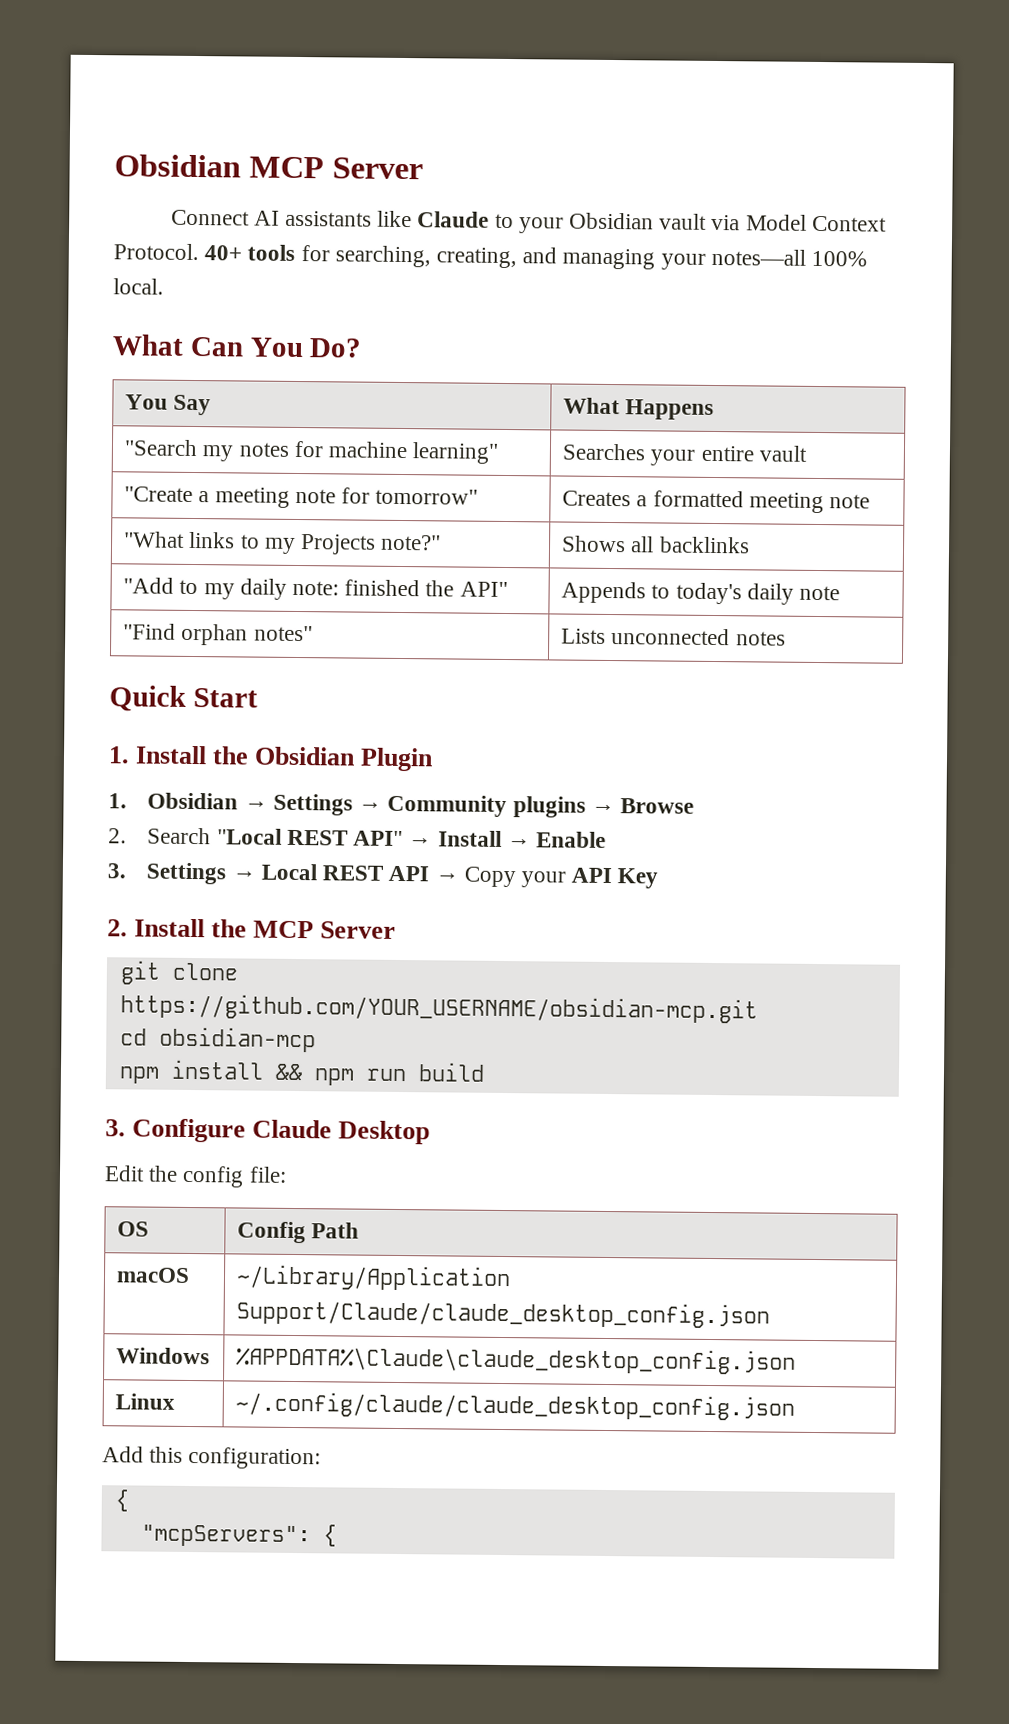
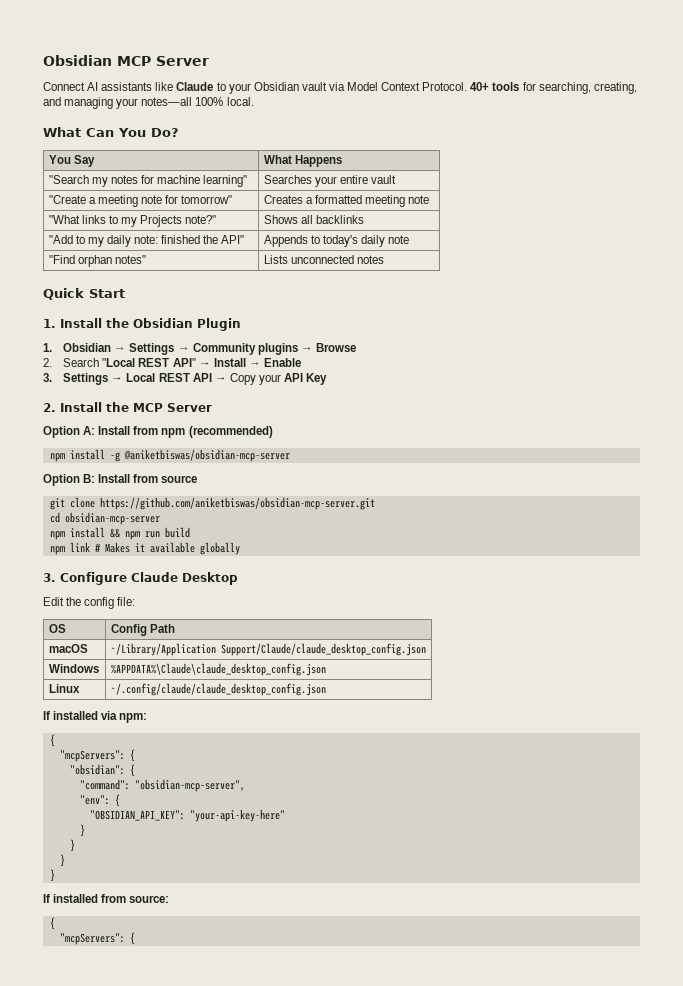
+ Option A: Install from npm (recommended)
+ npm install -g @aniketbiswas/obsidian-mcp-server
+ Option B: Install from source
- git clone https://github.com/YOUR_USERNAME/obsidian-mcp.git
+ git clone https://github.com/aniketbiswas/obsidian-mcp-server.git
- cd obsidian-mcp
+ cd obsidian-mcp-server
+ npm link # Makes it available globally
- Add this configuration:
+ If installed via npm:
+ {
+ "mcpServers": {
+ "obsidian": {
+ "command": "obsidian-mcp-server",
+ "env": {
+ "OBSIDIAN_API_KEY": "your-api-key-here"
+ }
+ }
+ }
+ }
+ If installed from source:

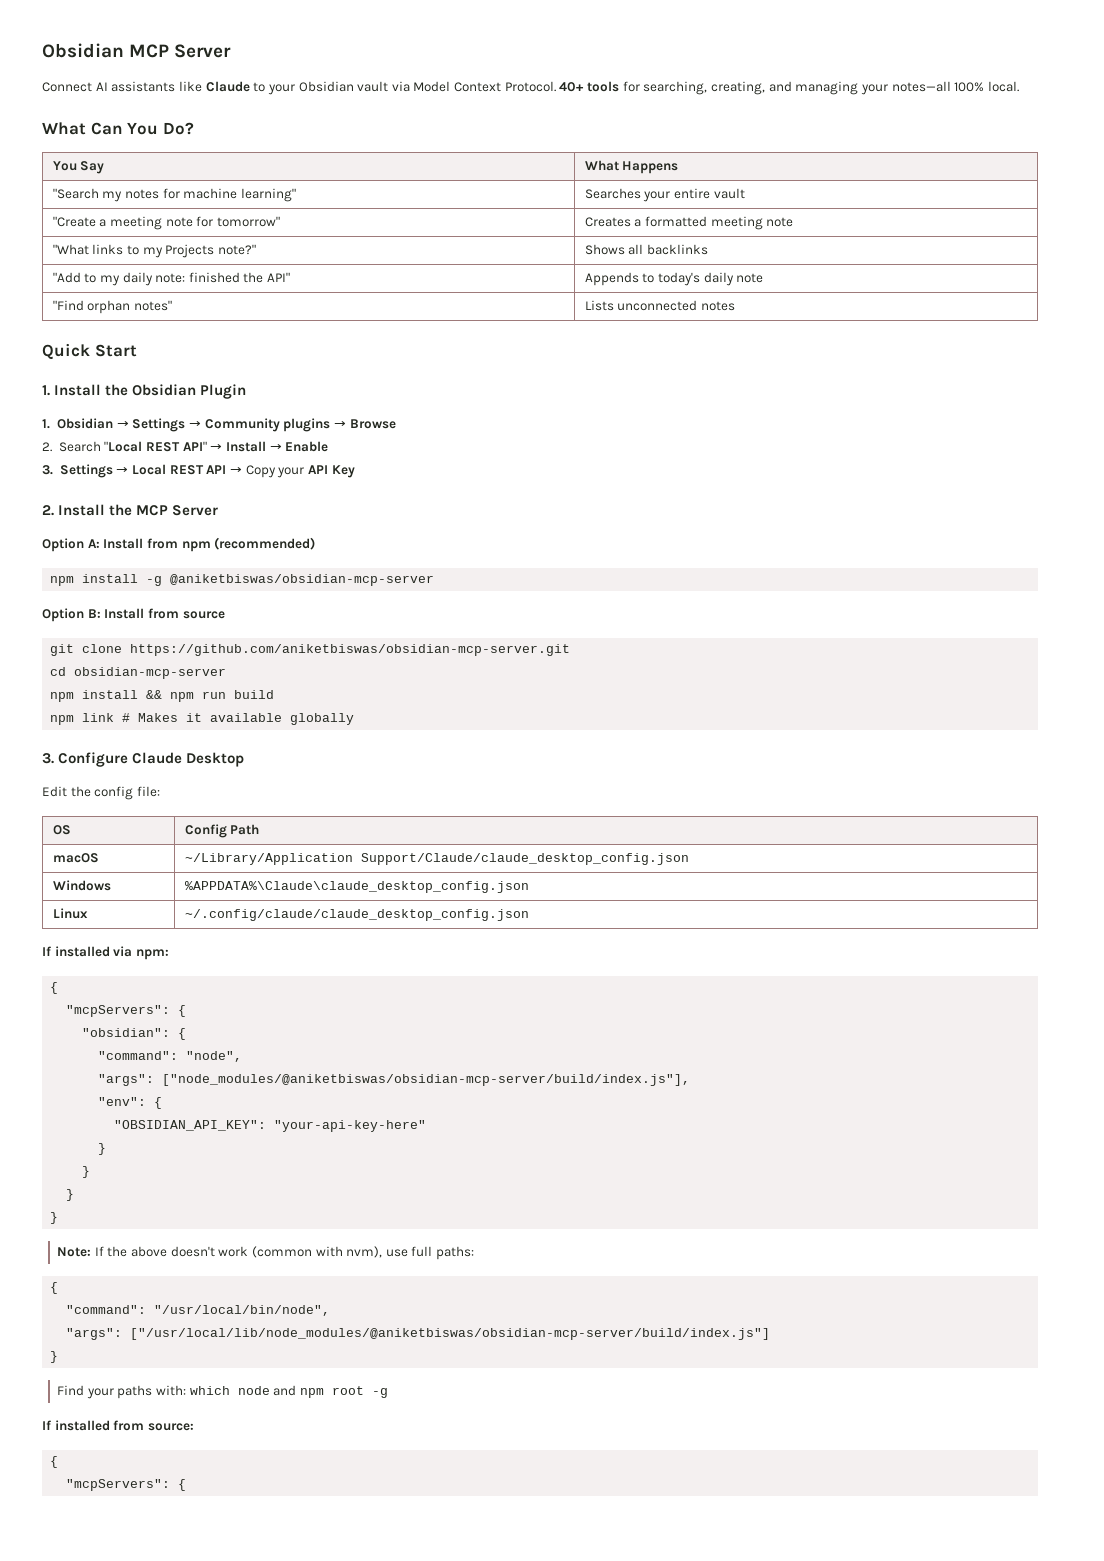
- "command": "obsidian-mcp-server",
+ "command": "node",
+ "args": ["node_modules/@aniketbiswas/obsidian-mcp-server/build/index.js"],
+ Note: If the above doesn't work (common with nvm), use full paths:
+ {
+ "command": "/usr/local/bin/node",
+ "args": ["/usr/local/lib/node_modules/@aniketbiswas/obsidian-mcp-server/build/index.js"]
+ }
+ Find your paths with: which node and npm root -g

